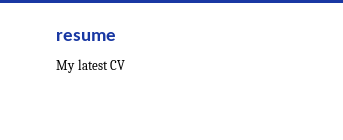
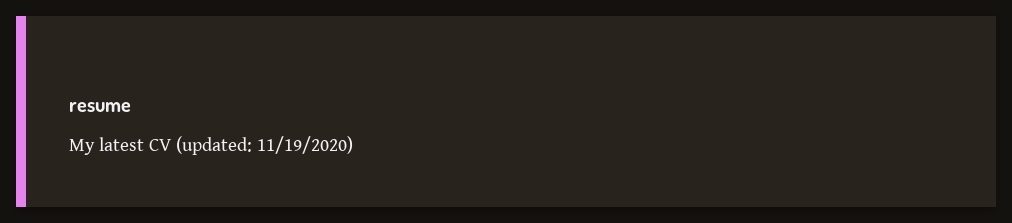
- My latest CV
+ My latest CV (updated: 11/19/2020)

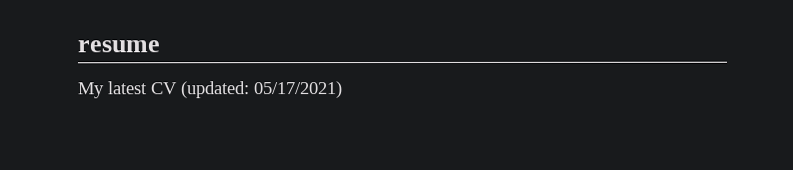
- My latest CV (updated: 11/19/2020)
+ My latest CV (updated: 05/17/2021)

